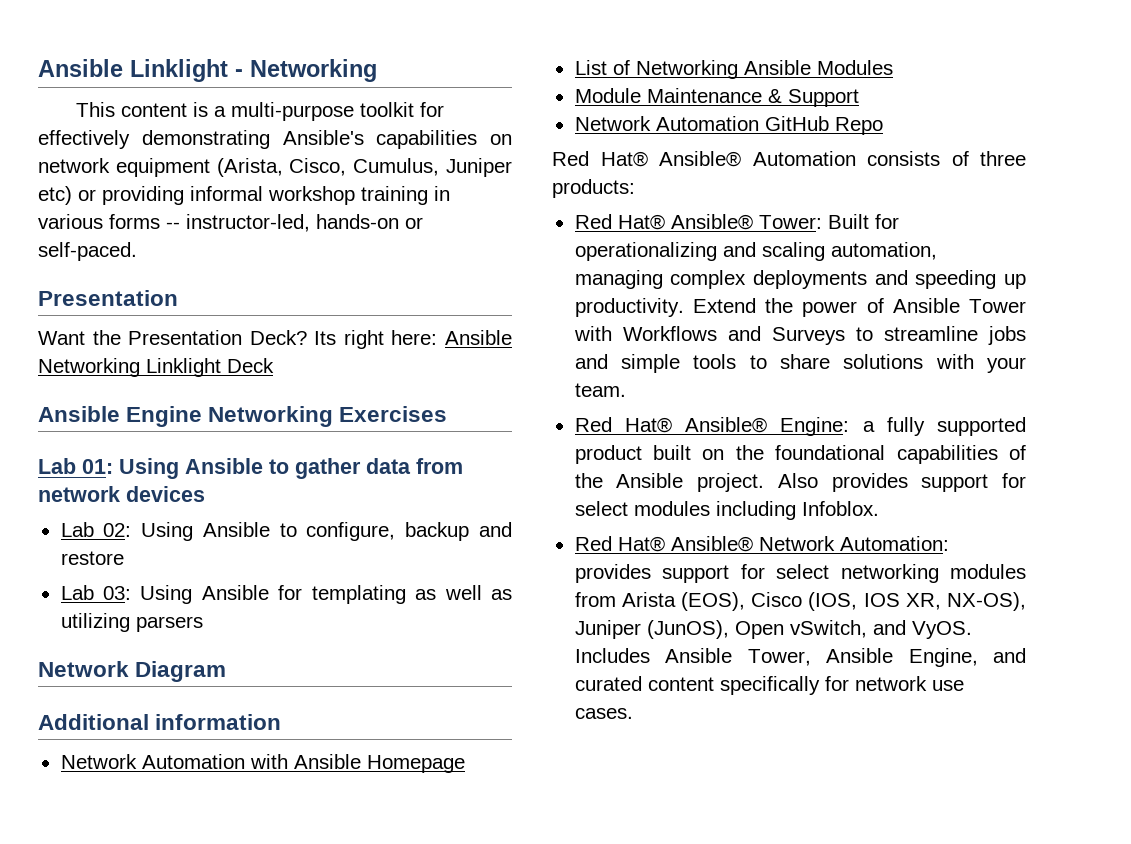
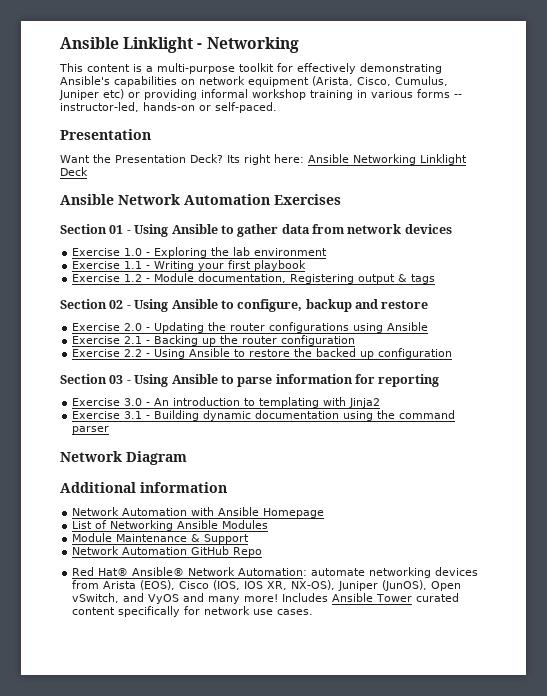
- Ansible Engine Networking Exercises
+ Ansible Network Automation Exercises
- Lab 01: Using Ansible to gather data from network devices
+ Section 01 - Using Ansible to gather data from network devices
- Lab 02: Using Ansible to configure, backup and restore
+ Exercise 1.0 - Exploring the lab environment
+ Exercise 1.1 - Writing your first playbook
+ Exercise 1.2 - Module documentation, Registering output & tags
+ Section 02 - Using Ansible to configure, backup and restore
- Lab 03: Using Ansible for templating as well as utilizing parsers
+ Exercise 2.0 - Updating the router configurations using Ansible
+ Exercise 2.1 - Backing up the router configuration
+ Exercise 2.2 - Using Ansible to restore the backed up configuration
+ Section 03 - Using Ansible to parse information for reporting
+ Exercise 3.0 - An introduction to templating with Jinja2
+ Exercise 3.1 - Building dynamic documentation using the command parser
- Red Hat® Ansible® Automation consists of three products:
- Red Hat® Ansible® Tower: Built for operationalizing and scaling automation, managing complex deployments and speeding up productivity. Extend the power of Ansible Tower with Workflows and Surveys to streamline jobs and simple tools to share solutions with your team.
- Red Hat® Ansible® Engine: a fully supported product built on the foundational capabilities of the Ansible project. Also provides support for select modules including Infoblox.
- Red Hat® Ansible® Network Automation: provides support for select networking modules from Arista (EOS), Cisco (IOS, IOS XR, NX-OS), Juniper (JunOS), Open vSwitch, and VyOS. Includes Ansible Tower, Ansible Engine, and curated content specifically for network use cases.
+ Red Hat® Ansible® Network Automation: automate networking devices from Arista (EOS), Cisco (IOS, IOS XR, NX-OS), Juniper (JunOS), Open vSwitch, and VyOS and many more! Includes Ansible Tower curated content specifically for network use cases.

